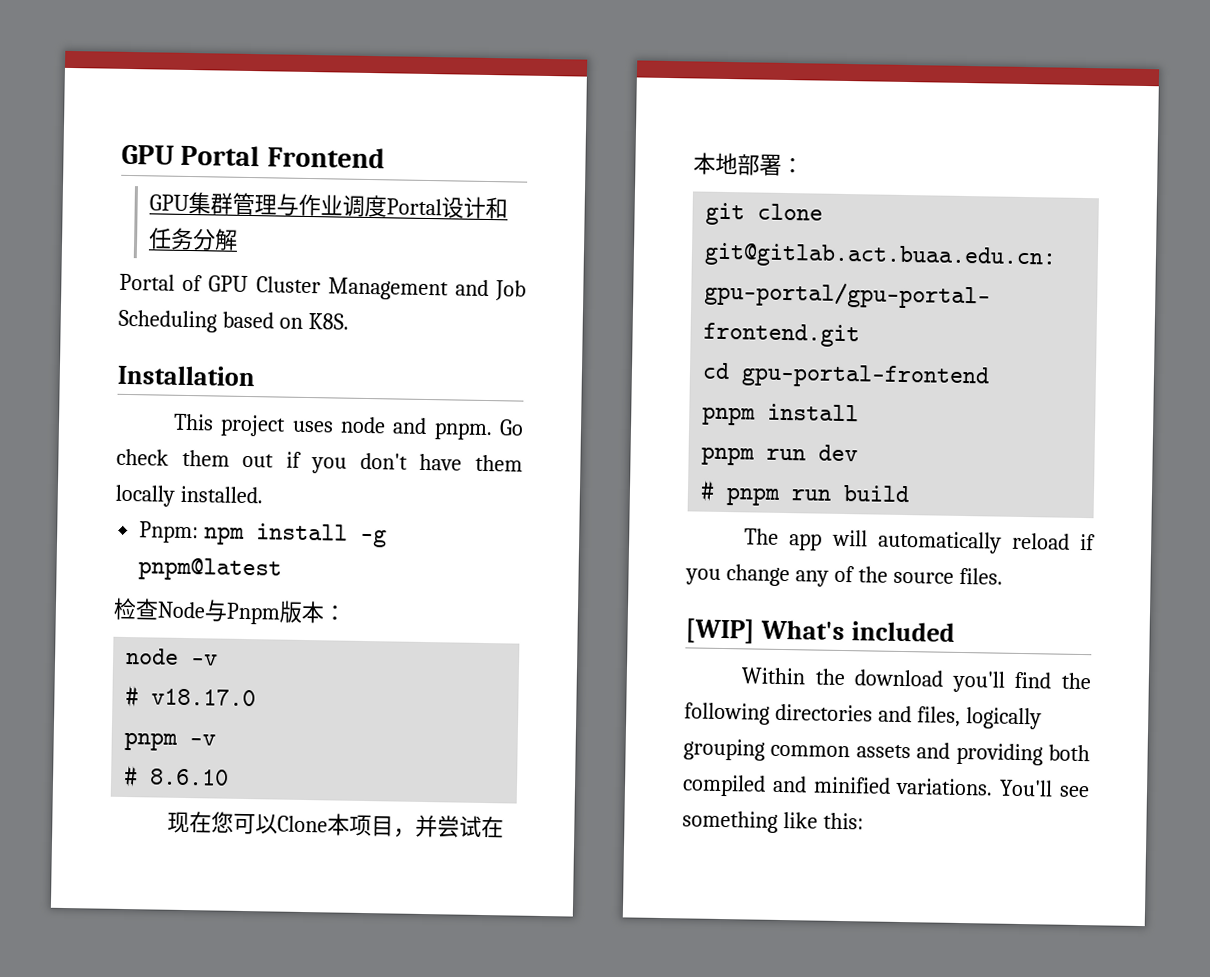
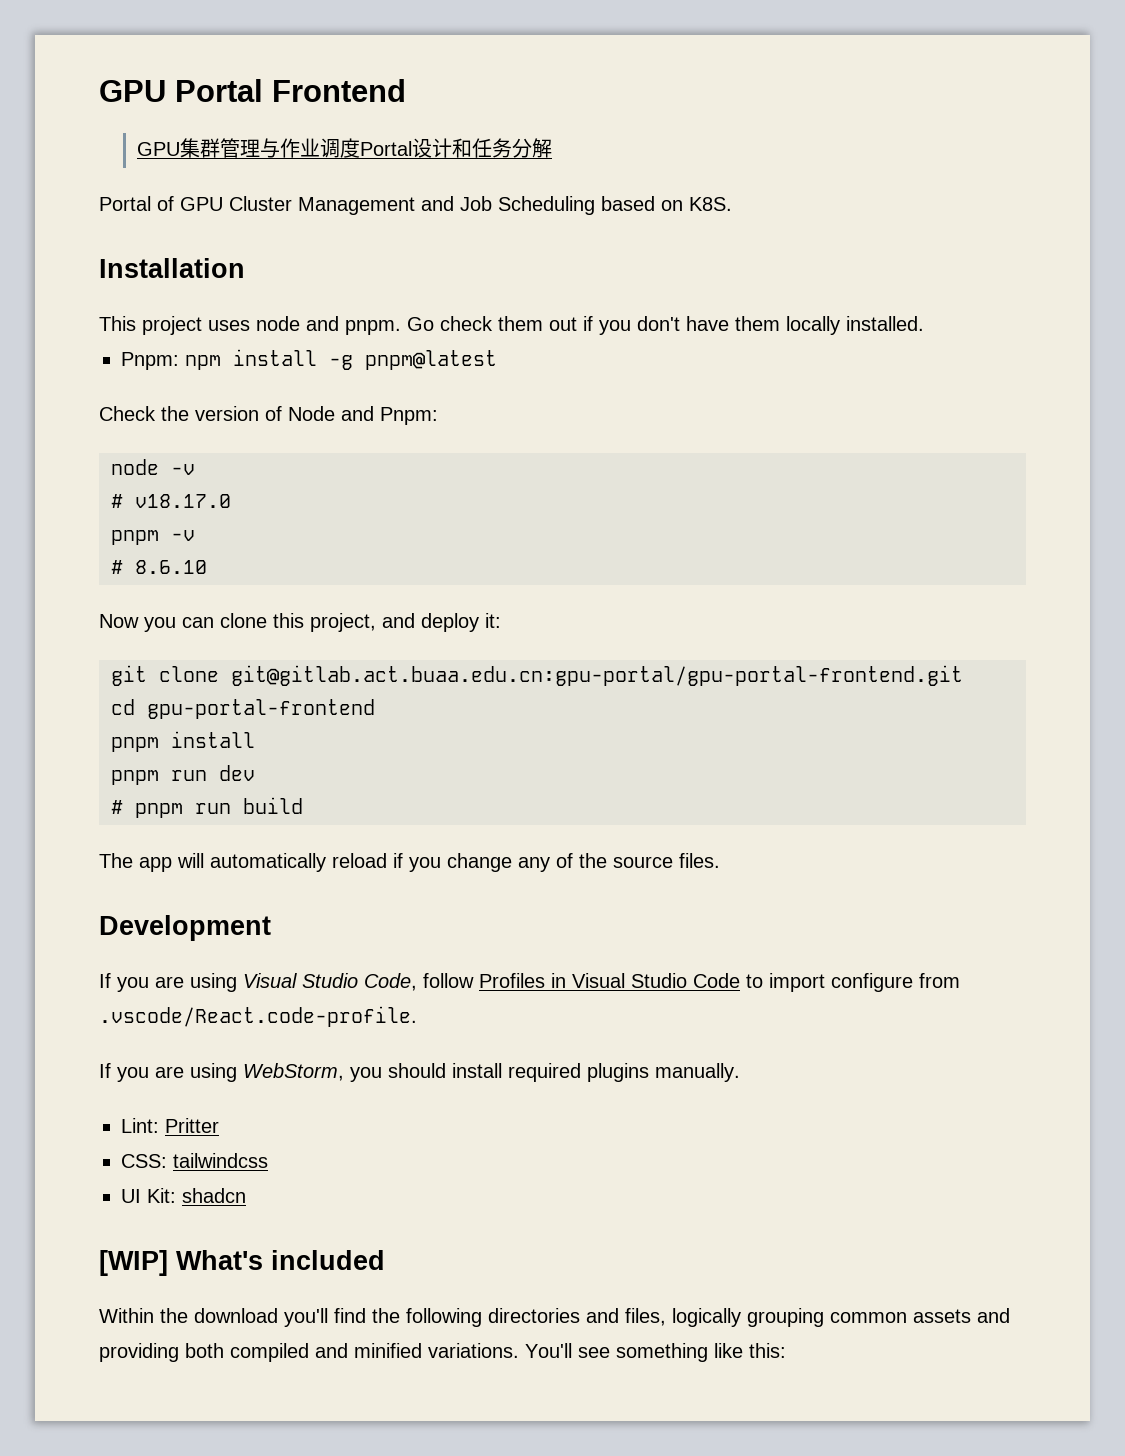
- 检查Node与Pnpm版本：
+ Check the version of Node and Pnpm:
- 现在您可以Clone本项目，并尝试在本地部署：
+ Now you can clone this project, and deploy it:
+ Development
+ If you are using Visual Studio Code, follow Profiles in Visual Studio Code to import configure from .vscode/React.code-profile.
+ If you are using WebStorm, you should install required plugins manually.
+ Lint: Pritter
+ CSS: tailwindcss
+ UI Kit: shadcn

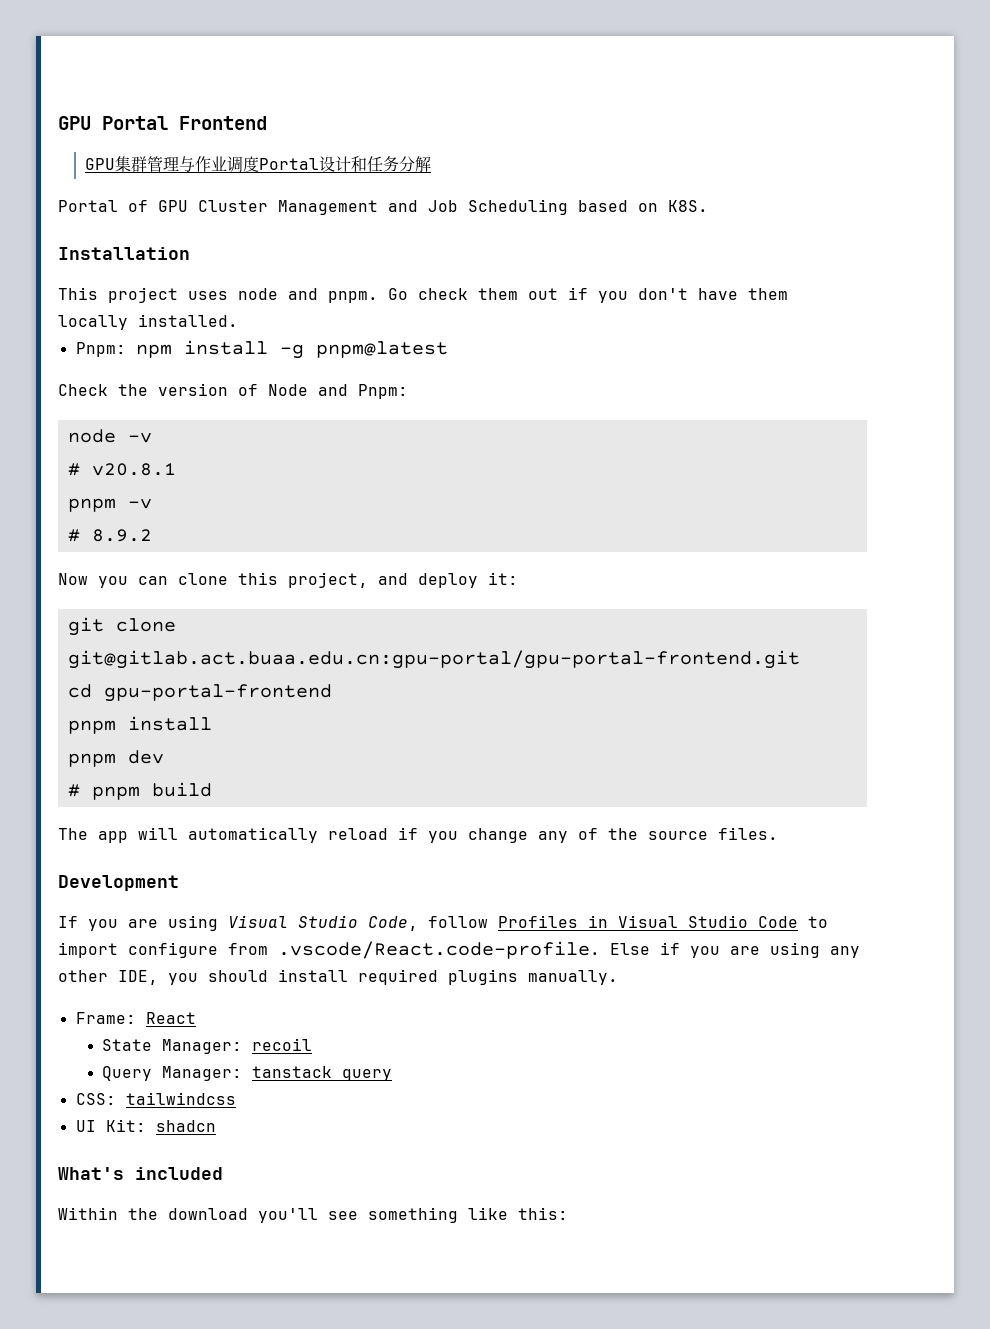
- # v18.17.0
+ # v20.8.1
- # 8.6.10
+ # 8.9.2
- pnpm run dev
+ pnpm dev
- # pnpm run build
+ # pnpm build
- If you are using Visual Studio Code, follow Profiles in Visual Studio Code to import configure from .vscode/React.code-profile.
- If you are using WebStorm, you should install required plugins manually.
+ If you are using Visual Studio Code, follow Profiles in Visual Studio Code to import configure from .vscode/React.code-profile. Else if you are using any other IDE, you should install required plugins manually.
- Lint: Pritter
+ Frame: React
+ State Manager: recoil
+ Query Manager: tanstack query
- [WIP] What's included
+ What's included
- Within the download you'll find the following directories and files, logically grouping common assets and providing both compiled and minified variations. You'll see something like this:
+ Within the download you'll see something like this:

